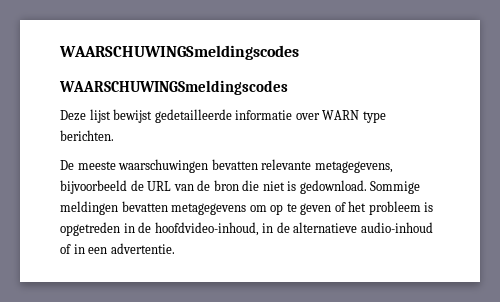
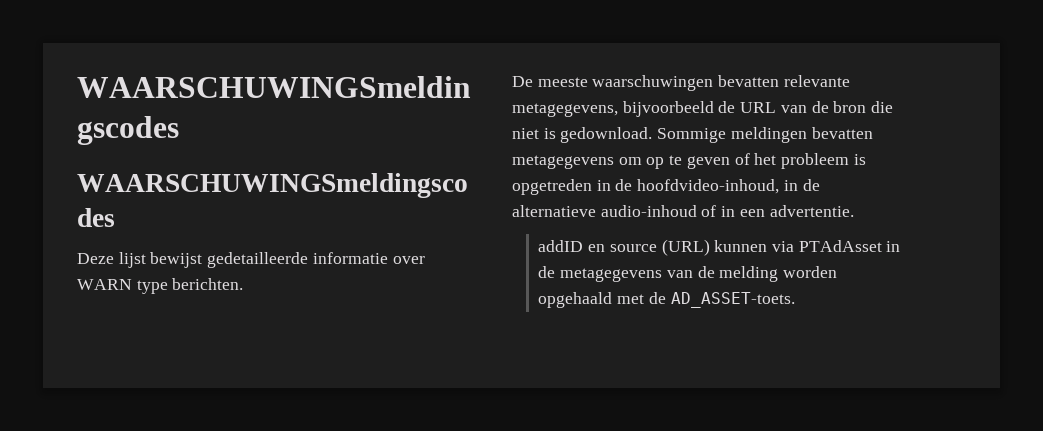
+ addID en source (URL) kunnen via PTAdAsset in de metagegevens van de melding worden opgehaald met de AD_ASSET-toets.

